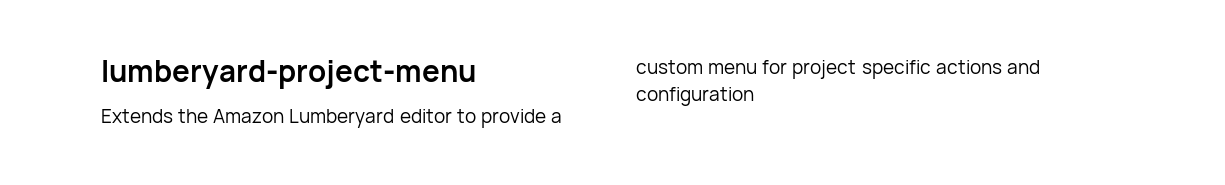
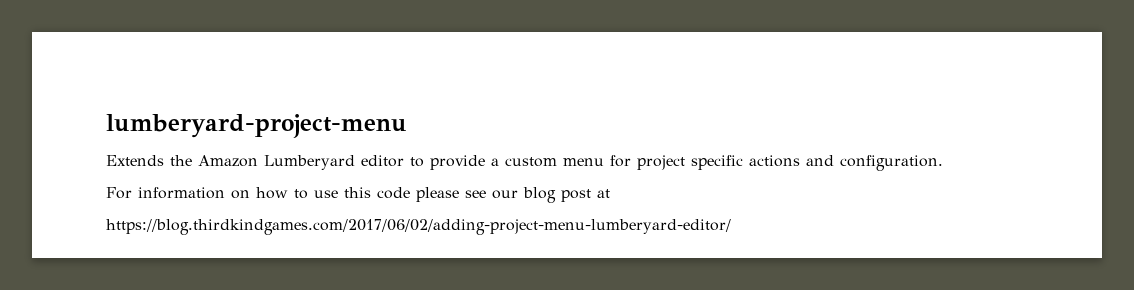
- Extends the Amazon Lumberyard editor to provide a custom menu for project specific actions and configuration
+ Extends the Amazon Lumberyard editor to provide a custom menu for project specific actions and configuration.
+ For information on how to use this code please see our blog post at
+ https://blog.thirdkindgames.com/2017/06/02/adding-project-menu-lumberyard-editor/

